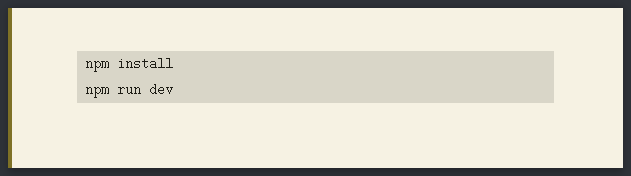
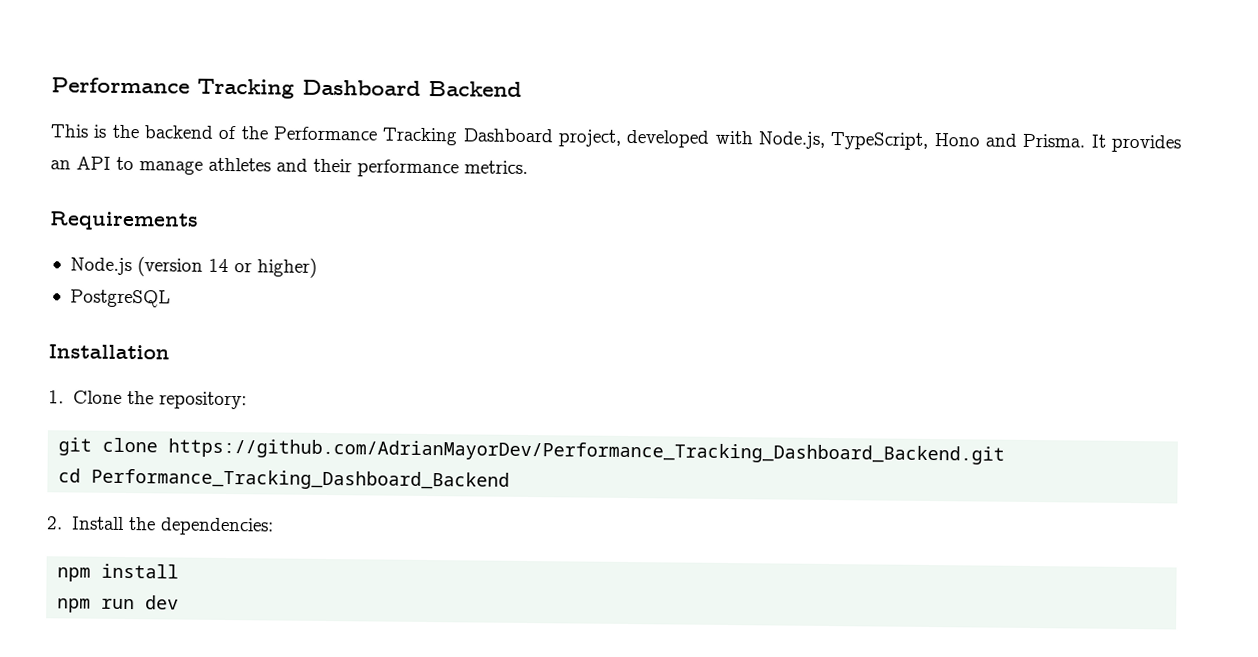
+ Performance Tracking Dashboard Backend
+ This is the backend of the Performance Tracking Dashboard project, developed with Node.js, TypeScript, Hono and Prisma. It provides an API to manage athletes and their performance metrics.
+ Requirements
+ Node.js (version 14 or higher)
+ PostgreSQL
+ Installation
+ 1. Clone the repository:
+ git clone https://github.com/AdrianMayorDev/Performance_Tracking_Dashboard_Backend.git
+ cd Performance_Tracking_Dashboard_Backend
+ 2. Install the dependencies:

